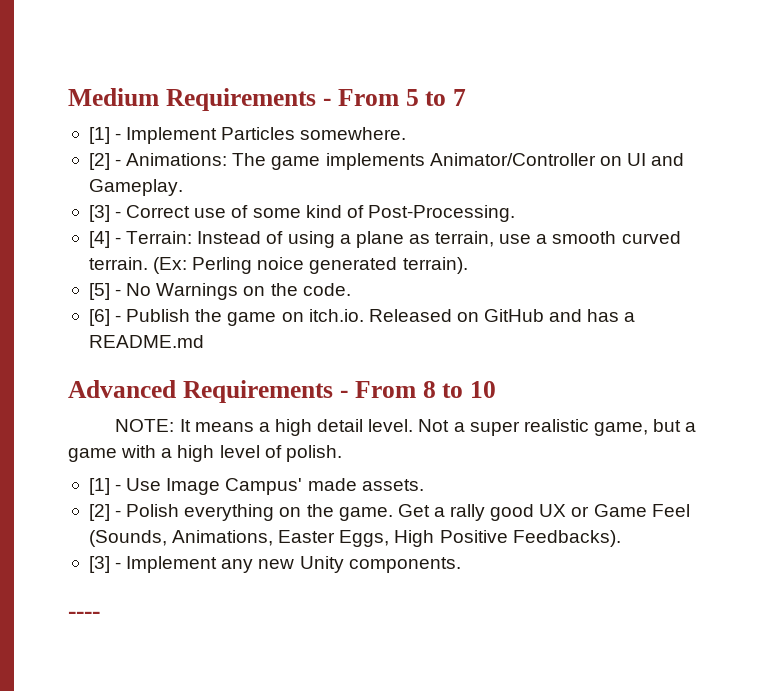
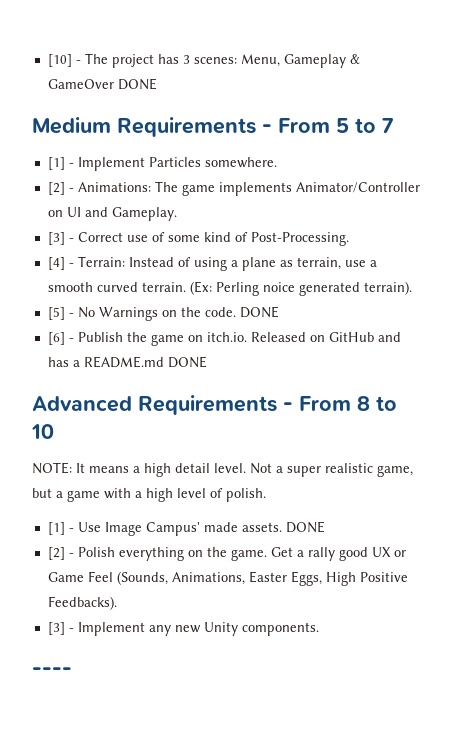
+ [10] - The project has 3 scenes: Menu, Gameplay & GameOver DONE
- [5] - No Warnings on the code.
+ [5] - No Warnings on the code. DONE
- [6] - Publish the game on itch.io. Released on GitHub and has a README.md
+ [6] - Publish the game on itch.io. Released on GitHub and has a README.md DONE
- [1] - Use Image Campus' made assets.
+ [1] - Use Image Campus' made assets. DONE

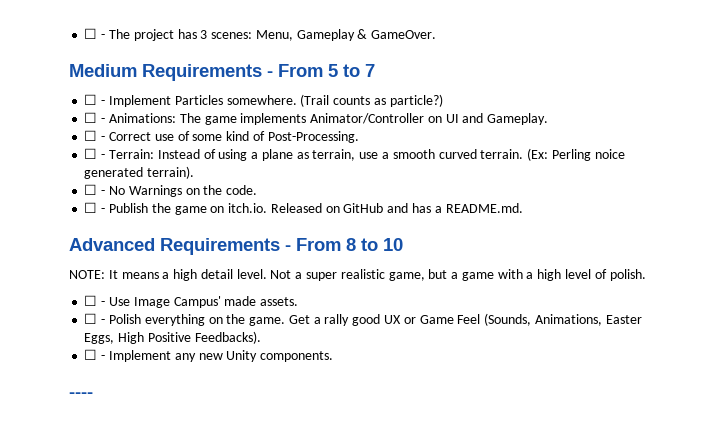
- [10] - The project has 3 scenes: Menu, Gameplay & GameOver DONE
+ ☐ - The project has 3 scenes: Menu, Gameplay & GameOver.
- [1] - Implement Particles somewhere.
- [2] - Animations: The game implements Animator/Controller on UI and Gameplay.
+ ☐ - Implement Particles somewhere. (Trail counts as particle?)
+ ☐ - Animations: The game implements Animator/Controller on UI and Gameplay.
- [3] - Correct use of some kind of Post-Processing.
+ ☐ - Correct use of some kind of Post-Processing.
- [4] - Terrain: Instead of using a plane as terrain, use a smooth curved terrain.
+ ☐ - Terrain: Instead of using a plane as terrain, use a smooth curved terrain.
- [5] - No Warnings on the code. DONE
- [6] - Publish the game on itch.io. Released on GitHub and has a README.md DONE
+ ☐ - No Warnings on the code.
+ ☐ - Publish the game on itch.io. Released on GitHub and has a README.md.
- [1] - Use Image Campus' made assets. DONE
- [2] - Polish everything on the game.
+ ☐ - Use Image Campus' made assets.
+ ☐ - Polish everything on the game.
- [3] - Implement any new Unity components.
+ ☐ - Implement any new Unity components.

